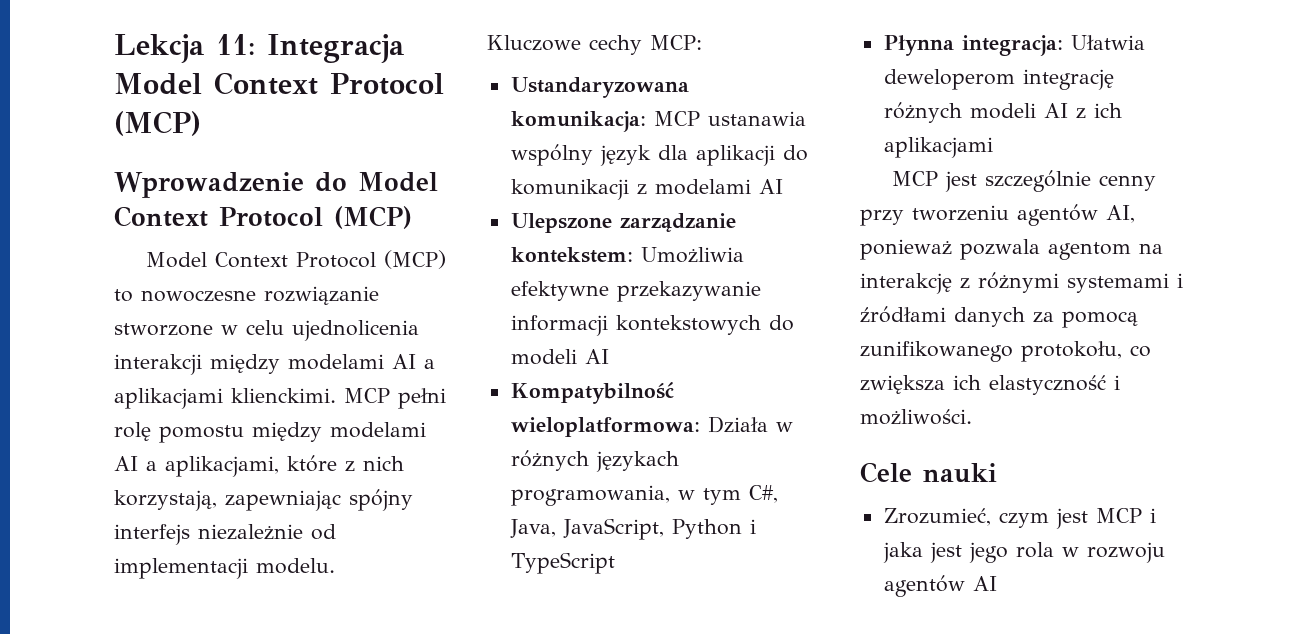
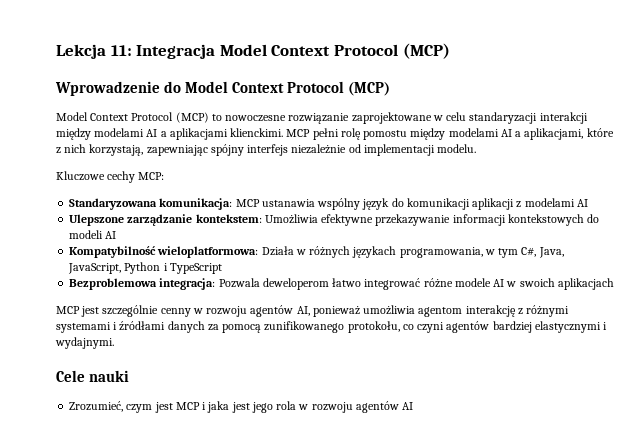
- Model Context Protocol (MCP) to nowoczesne rozwiązanie stworzone w celu ujednolicenia interakcji między modelami AI a aplikacjami klienckimi.
+ Model Context Protocol (MCP) to nowoczesne rozwiązanie zaprojektowane w celu standaryzacji interakcji między modelami AI a aplikacjami klienckimi.
- Ustandaryzowana komunikacja: MCP ustanawia wspólny język dla aplikacji do komunikacji z modelami AI
+ Standaryzowana komunikacja: MCP ustanawia wspólny język do komunikacji aplikacji z modelami AI
- Płynna integracja: Ułatwia deweloperom integrację różnych modeli AI z ich aplikacjami
+ Bezproblemowa integracja: Pozwala deweloperom łatwo integrować różne modele AI w swoich aplikacjach
- MCP jest szczególnie cenny przy tworzeniu agentów AI, ponieważ pozwala agentom na interakcję z różnymi systemami i źródłami danych za pomocą zunifikowanego protokołu, co zwiększa ich elastyczność i możliwości.
+ MCP jest szczególnie cenny w rozwoju agentów AI, ponieważ umożliwia agentom interakcję z różnymi systemami i źródłami danych za pomocą zunifikowanego protokołu, co czyni agentów bardziej elastycznymi i wydajnymi.

